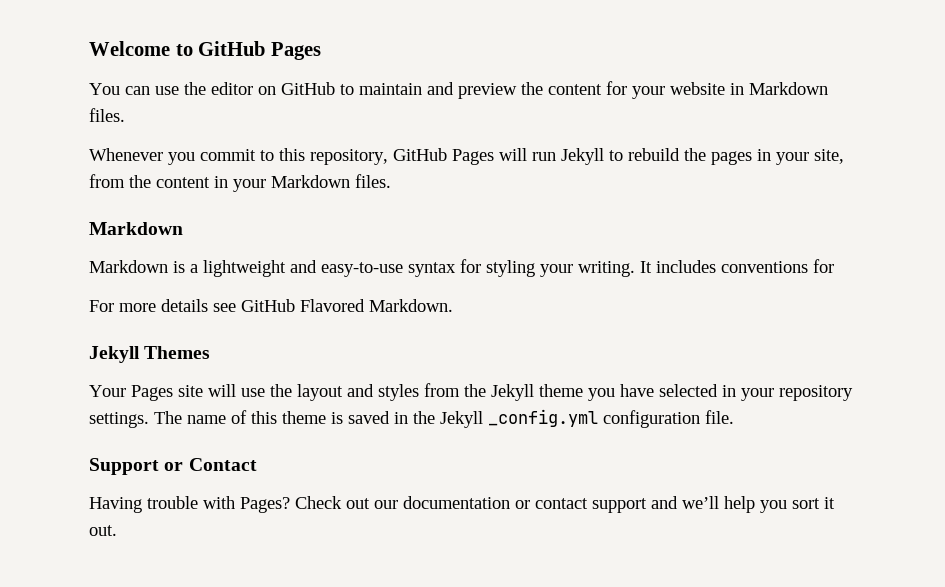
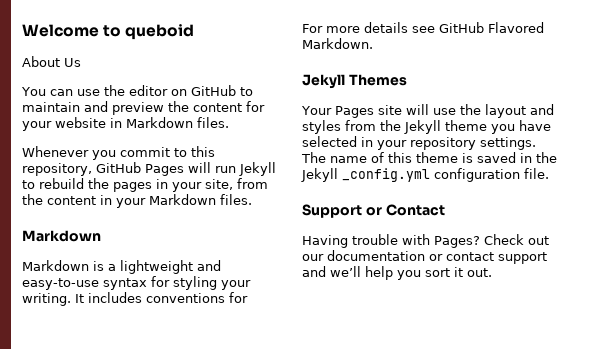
- Welcome to GitHub Pages
+ Welcome to queboid
+ About Us

